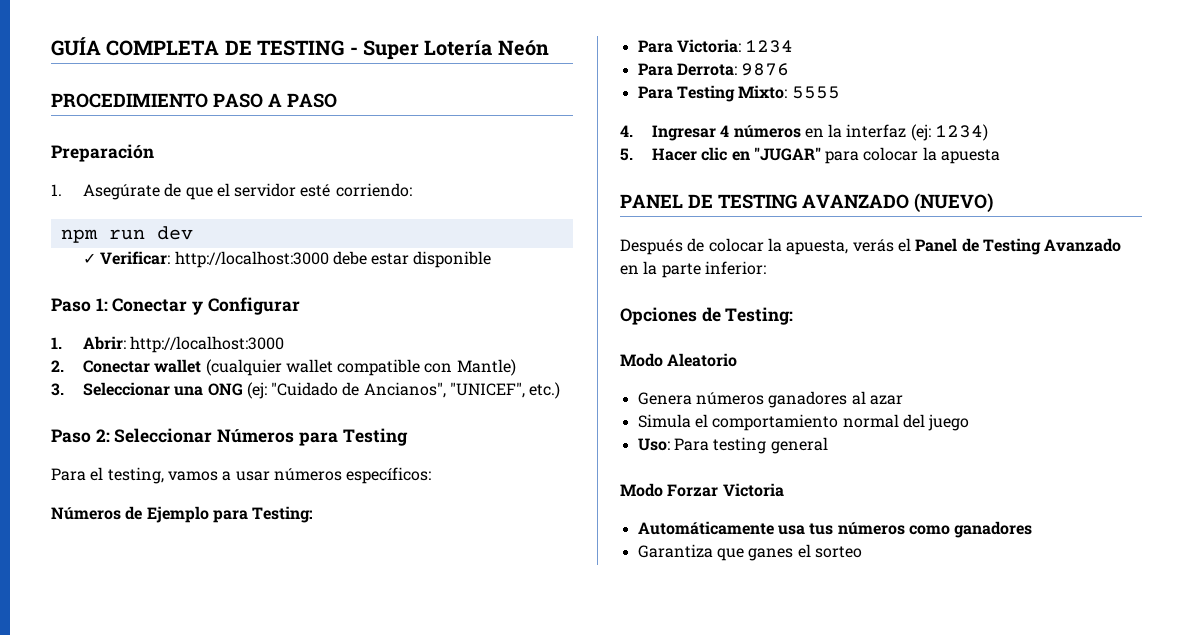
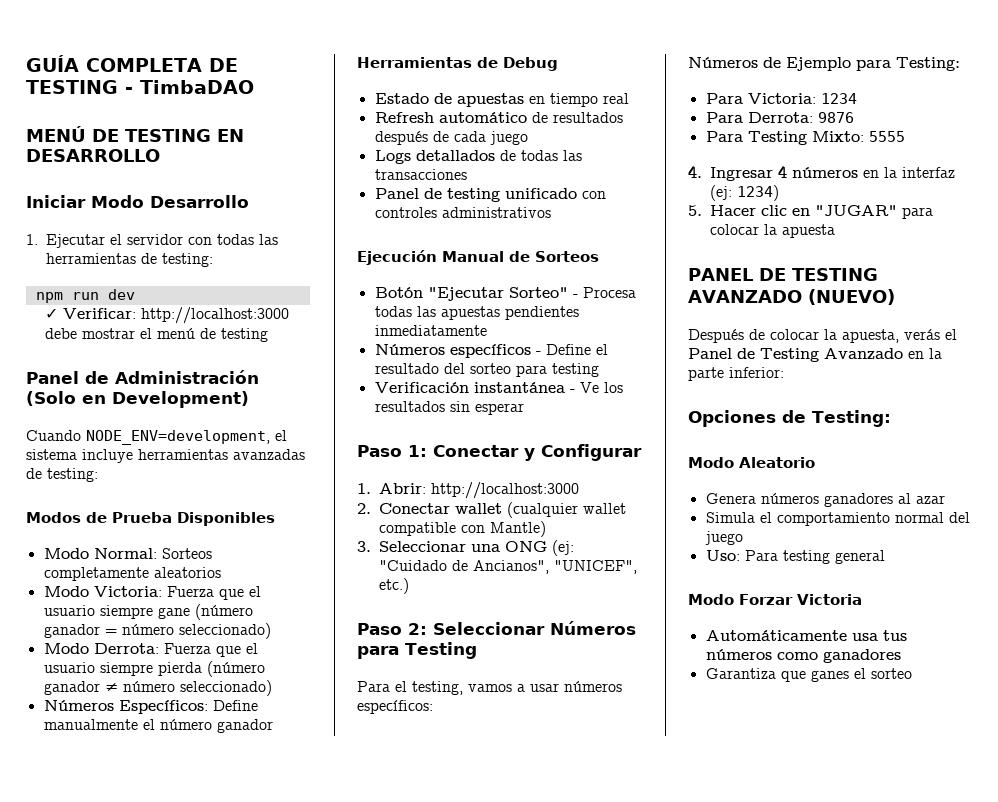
- GUÍA COMPLETA DE TESTING - Super Lotería Neón
- PROCEDIMIENTO PASO A PASO
- Preparación
- 1. Asegúrate de que el servidor esté corriendo:
+ GUÍA COMPLETA DE TESTING - TimbaDAO
+ MENÚ DE TESTING EN DESARROLLO
+ Iniciar Modo Desarrollo
+ 1. Ejecutar el servidor con todas las herramientas de testing:
- ✓ Verificar: http://localhost:3000 debe estar disponible
+ ✓ Verificar: http://localhost:3000 debe mostrar el menú de testing
+ Panel de Administración (Solo en Development)
+ Cuando NODE_ENV=development, el sistema incluye herramientas avanzadas de testing:
+ Modos de Prueba Disponibles
+ Modo Normal: Sorteos completamente aleatorios
+ Modo Victoria: Fuerza que el usuario siempre gane (número ganador = número seleccionado)
+ Modo Derrota: Fuerza que el usuario siempre pierda (número ganador ≠ número seleccionado)
+ Números Específicos: Define manualmente el número ganador
+ Herramientas de Debug
+ Estado de apuestas en tiempo real
+ Refresh automático de resultados después de cada juego
+ Logs detallados de todas las transacciones
+ Panel de testing unificado con controles administrativos
+ Ejecución Manual de Sorteos
+ Botón "Ejecutar Sorteo" - Procesa todas las apuestas pendientes inmediatamente
+ Números específicos - Define el resultado del sorteo para testing
+ Verificación instantánea - Ve los resultados sin esperar

